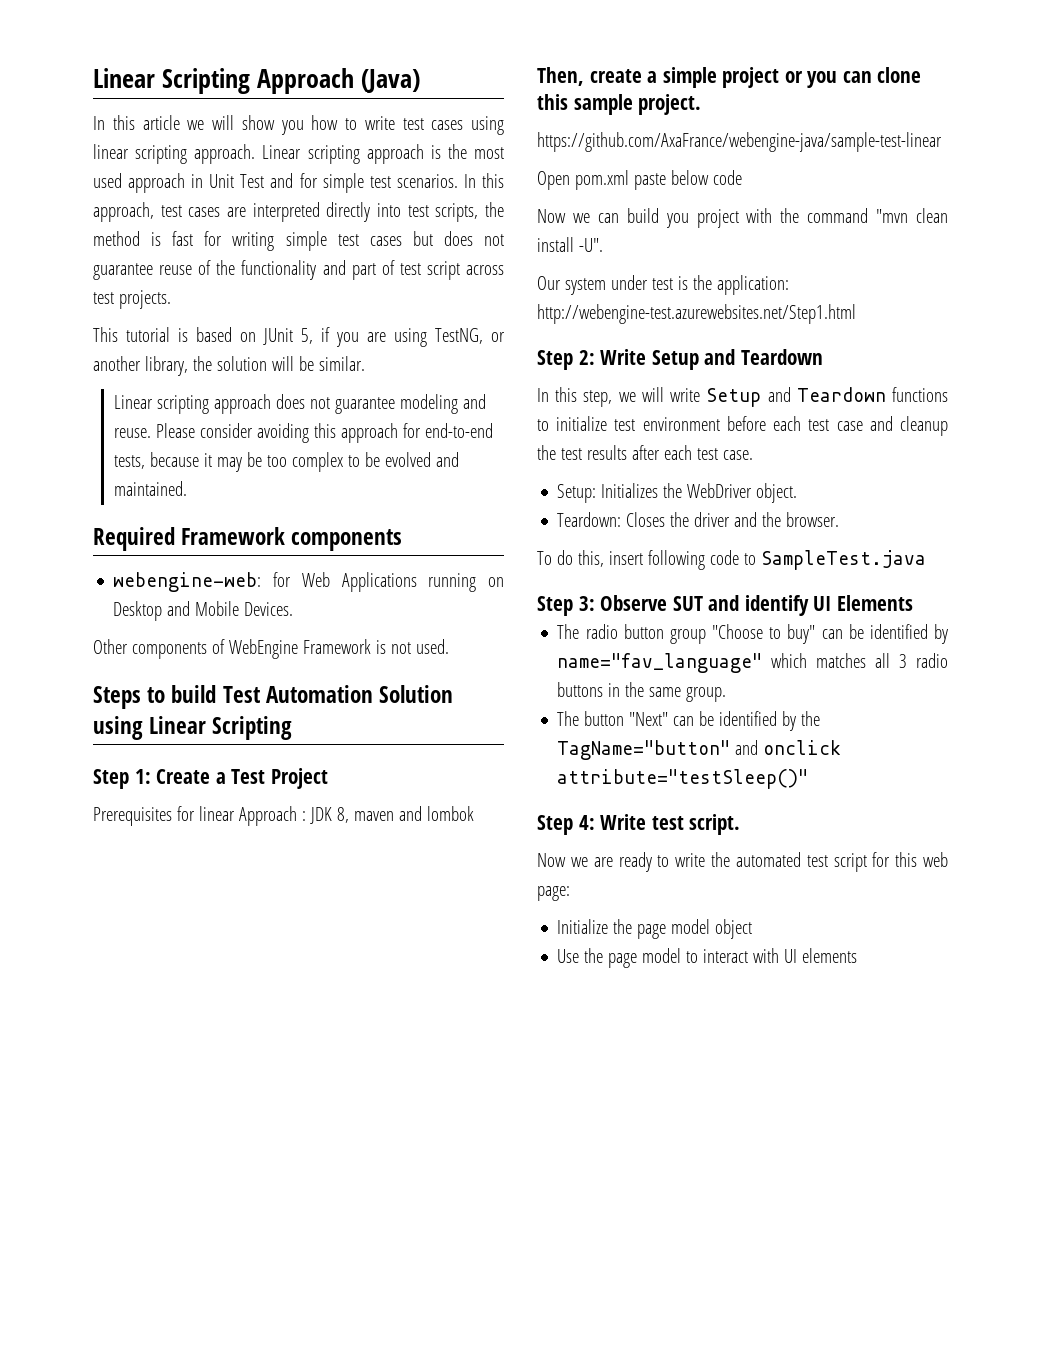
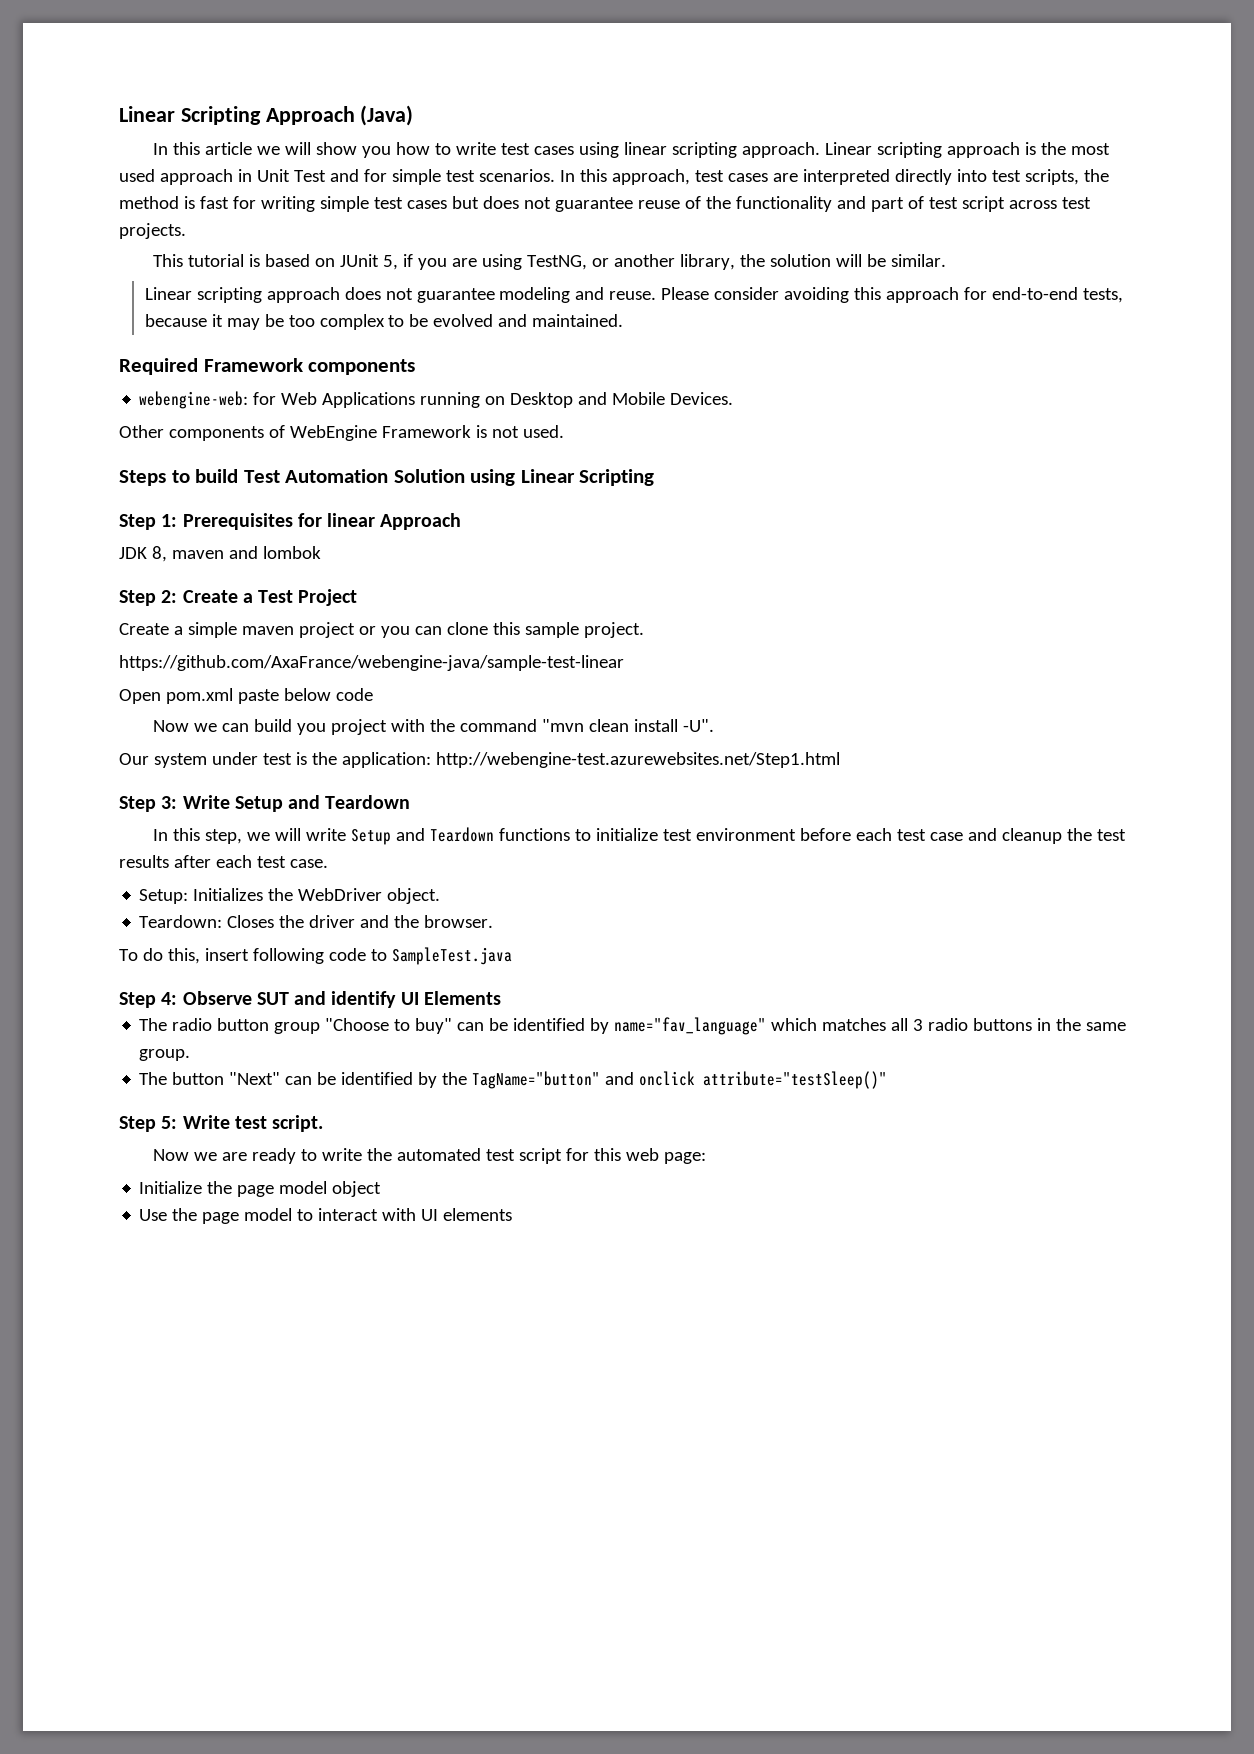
- Step 1: Create a Test Project
- Prerequisites for linear Approach : JDK 8, maven and lombok
+ Step 1: Prerequisites for linear Approach
+ JDK 8, maven and lombok
- Then, create a simple project or you can clone this sample project.
+ Step 2: Create a Test Project
+ Create a simple maven project or you can clone this sample project.
- Step 2: Write Setup and Teardown
+ Step 3: Write Setup and Teardown
- Step 3: Observe SUT and identify UI Elements
+ Step 4: Observe SUT and identify UI Elements
- Step 4: Write test script.
+ Step 5: Write test script.

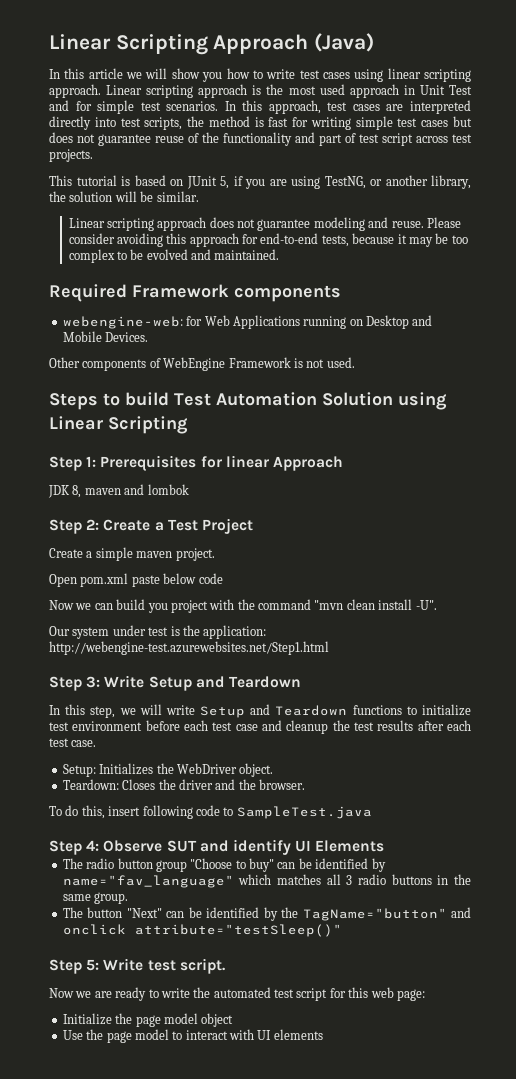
- Create a simple maven project or you can clone this sample project.
+ Create a simple maven project.
- https://github.com/AxaFrance/webengine-java/sample-test-linear

